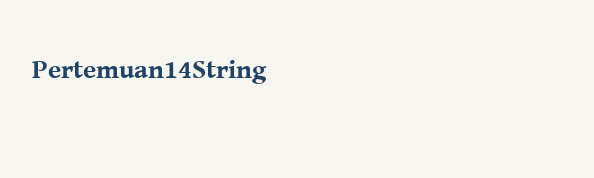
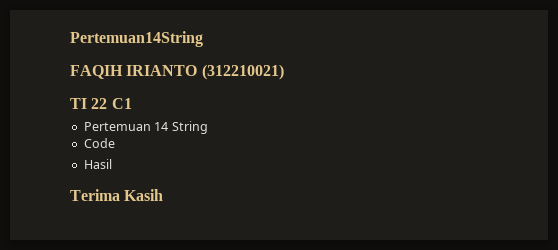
+ FAQIH IRIANTO (312210021)
+ TI 22 C1
+ Pertemuan 14 String
+ Code
+ Hasil
+ Terima Kasih

